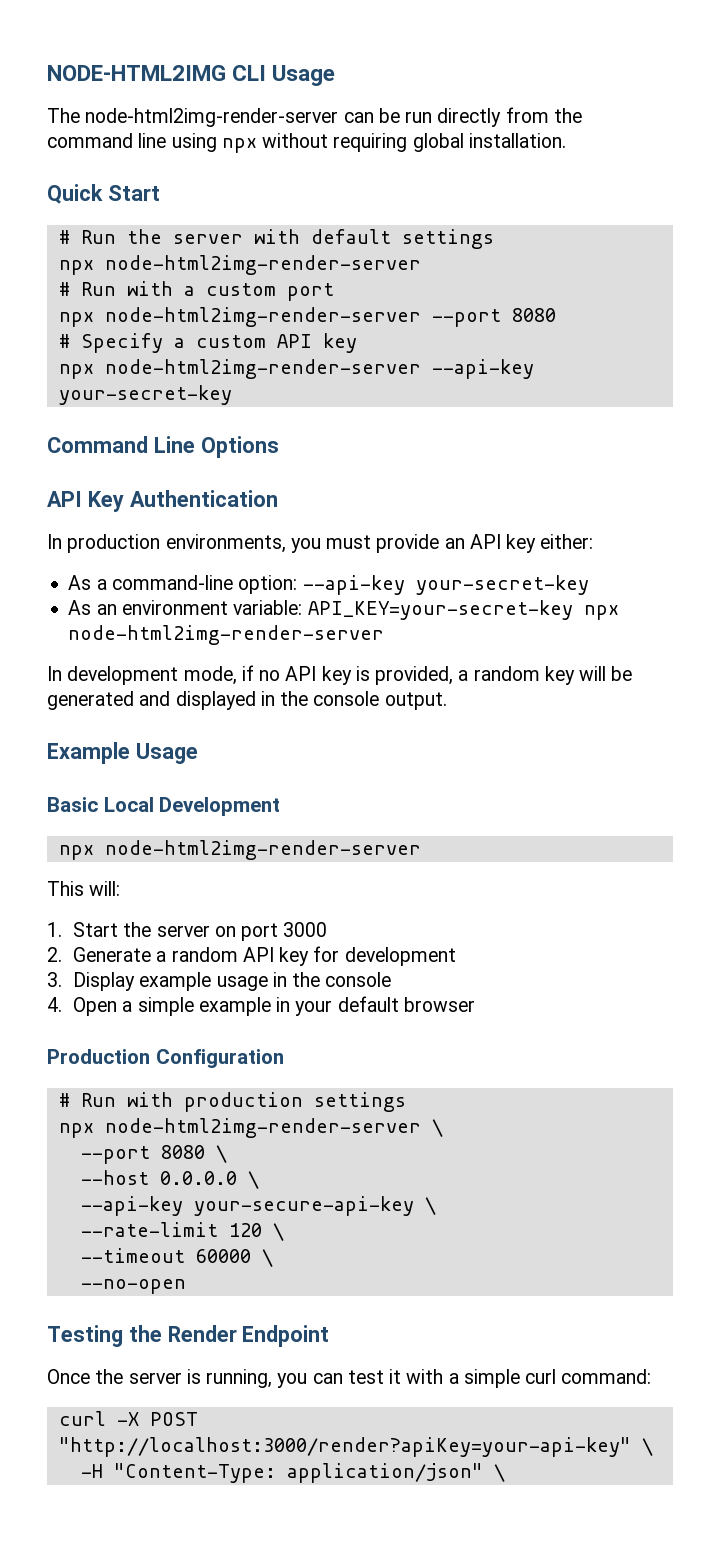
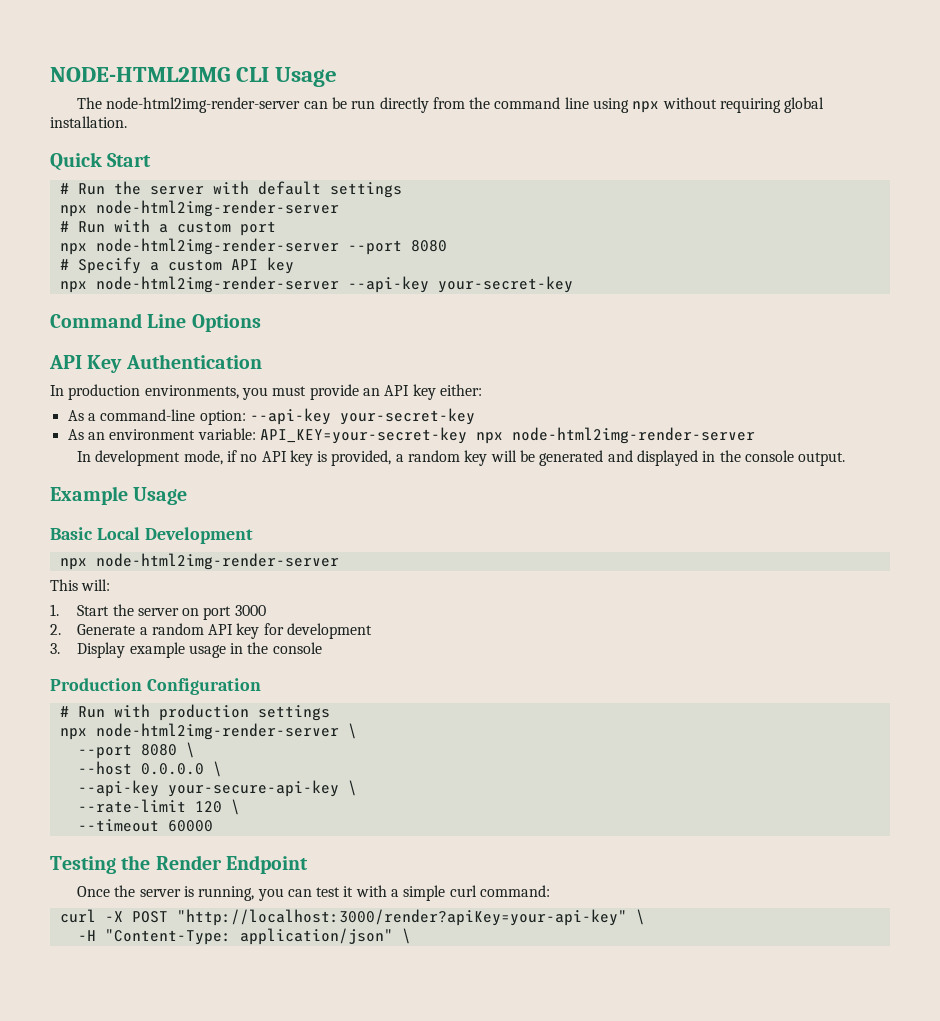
- 4. Open a simple example in your default browser
- --timeout 60000 \
- --no-open
+ --timeout 60000

